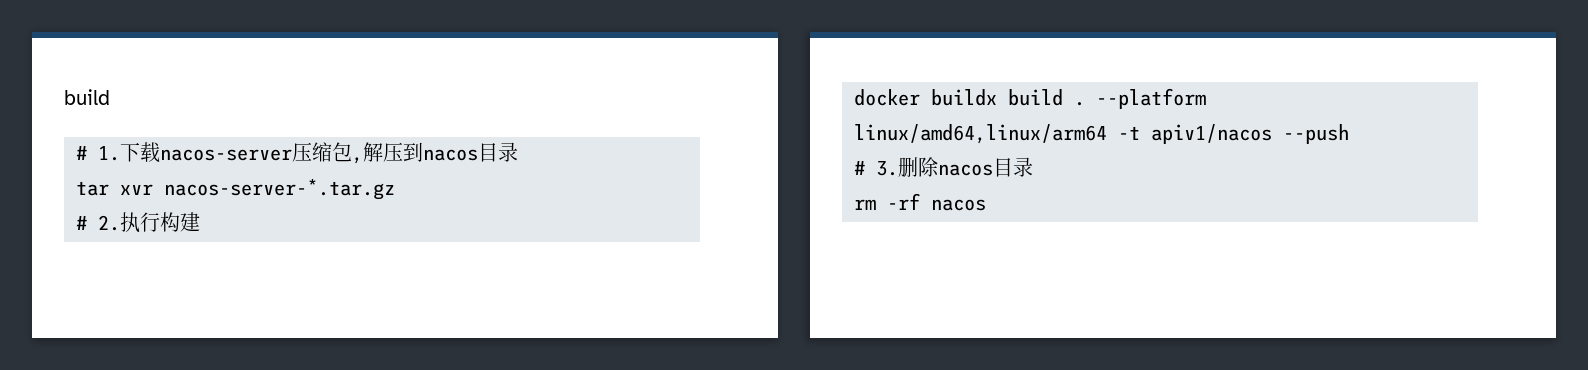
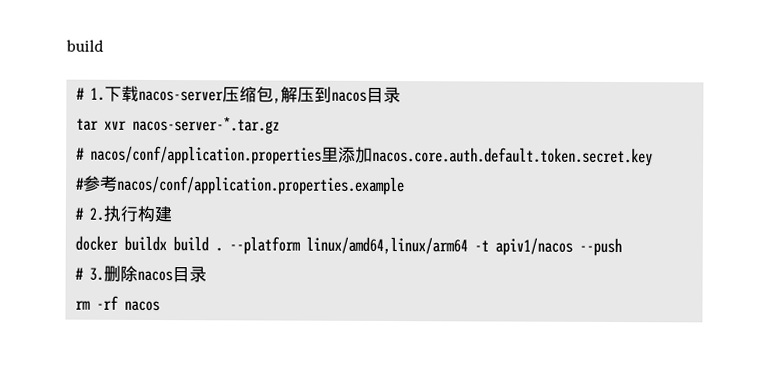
+ # nacos/conf/application.properties里添加nacos.core.auth.default.token.secret.key
+ #参考nacos/conf/application.properties.example

